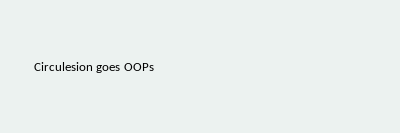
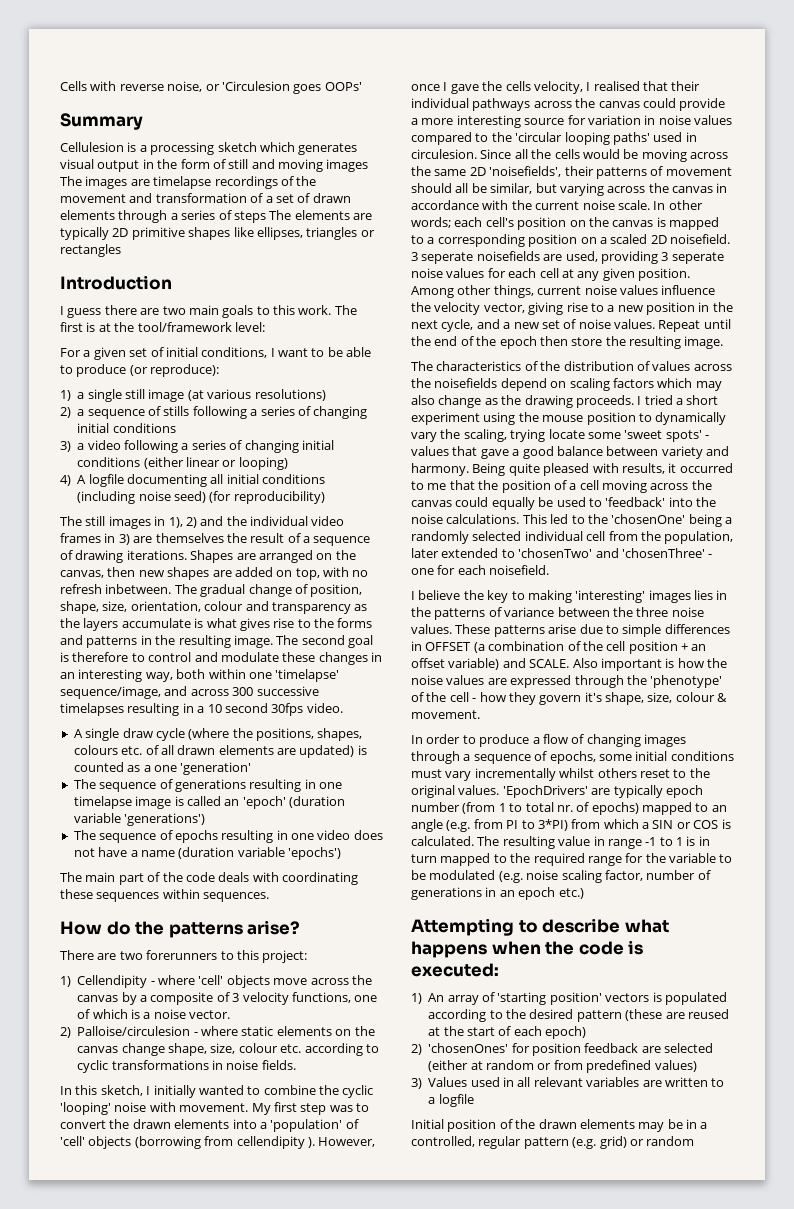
- Circulesion goes OOPs
+ Cells with reverse noise, or 'Circulesion goes OOPs'
+ Summary
+ Cellulesion is a processing sketch which generates visual output in the form of still and moving images The images are timelapse recordings of the movement and transformation of a set of drawn elements through a series of steps The elements are typically 2D primitive shapes like ellipses, triangles or rectangles
+ Introduction
+ I guess there are two main goals to this work. The first is at the tool/framework level:
+ For a given set of initial conditions, I want to be able to produce (or reproduce):
+ 1) a single still image (at various resolutions)
+ 2) a sequence of stills following a series of changing initial conditions
+ 3) a video following a series of changing initial conditions (either linear or looping)
+ 4) A logfile documenting all initial conditions (including noise seed) (for reproducibility)
+ The still images in 1), 2) and the individual video frames in 3) are themselves the result of a sequence of drawing iterations. Shapes are arranged on the canvas, then new shapes are added on top, with no refresh inbetween. The gradual change of position, shape, size, orientation, colour and transparency as the layers accumulate is what gives rise to the forms and patterns in the resulting image. The second goal is therefore to control and modulate these changes in an interesting way, both within one 'timelapse' sequence/image, and across 300 successive timelapses resulting in a 10 second 30fps video.
+ A single draw cycle (where the positions, shapes, colours etc. of all drawn elements are updated) is counted as a one 'generation'
+ The sequence of generations resulting in one timelapse image is called an 'epoch' (duration variable 'generations')
+ The sequence of epochs resulting in one video does not have a name (duration variable 'epochs')
+ The main part of the code deals with coordinating these sequences within sequences.
+ How do the patterns arise?
+ There are two forerunners to this project:
+ 1) Cellendipity - where 'cell' objects move across the canvas by a composite of 3 velocity functions, one of which is a noise vector.
+ 2) Palloise/circulesion - where static elements on the canvas change shape, size, colour etc. according to cyclic transformations in noise fields.
+ In this sketch, I initially wanted to combine the cyclic 'looping' noise with movement. My first step was to convert the drawn elements into a 'population' of 'cell' objects (borrowing from cellendipity ). However, once I gave the cells velocity, I realised that their individual pathways across the canvas could provide a more interesting source for variation in noise values compared to the 'circular looping paths' used in circulesion. Since all the cells would be moving across the same 2D 'noisefields', their patterns of movement should all be similar, but varying across the canvas in accordance with the current noise scale. In other words; each cell's position on the canvas is mapped to a corresponding position on a scaled 2D noisefield. 3 seperate noisefields are used, providing 3 seperate noise values for each cell at any given position. Among other things, current noise values influence the velocity vector, giving rise to a new position in the next cycle, and a new set of noise values. Repeat until the end of the epoch then store the resulting image.
+ The characteristics of the distribution of values across the noisefields depend on scaling factors which may also change as the drawing proceeds. I tried a short experiment using the mouse position to dynamically vary the scaling, trying locate some 'sweet spots' - values that gave a good balance between variety and harmony. Being quite pleased with results, it occurred to me that the position of a cell moving across the canvas could equally be used to 'feedback' into the noise calculations. This led to the 'chosenOne' being a randomly selected individual cell from the population, later extended to 'chosenTwo' and 'chosenThree' - one for each noisefield.
+ I believe the key to making 'interesting' images lies in the patterns of variance between the three noise values. These patterns arise due to simple differences in OFFSET (a combination of the cell position + an offset variable) and SCALE. Also important is how the noise values are expressed through the 'phenotype' of the cell - how they govern it's shape, size, colour & movement.
+ In order to produce a flow of changing images through a sequence of epochs, some initial conditions must vary incrementally whilst others reset to the original values. 'EpochDrivers' are typically epoch number (from 1 to total nr. of epochs) mapped to an angle (e.g. from PI to 3*PI) from which a SIN or COS is calculated. The resulting value in range -1 to 1 is in turn mapped to the required range for the variable to be modulated (e.g. noise scaling factor, number of generations in an epoch etc.)
+ Attempting to describe what happens when the code is executed:
+ 1) An array of 'starting position' vectors is populated according to the desired pattern (these are reused at the start of each epoch)
+ 2) 'chosenOnes' for position feedback are selected (either at random or from predefined values)
+ 3) Values used in all relevant variables are written to a logfile
+ Initial position of the drawn elements may be in a controlled, regular pattern (e.g. grid) or random

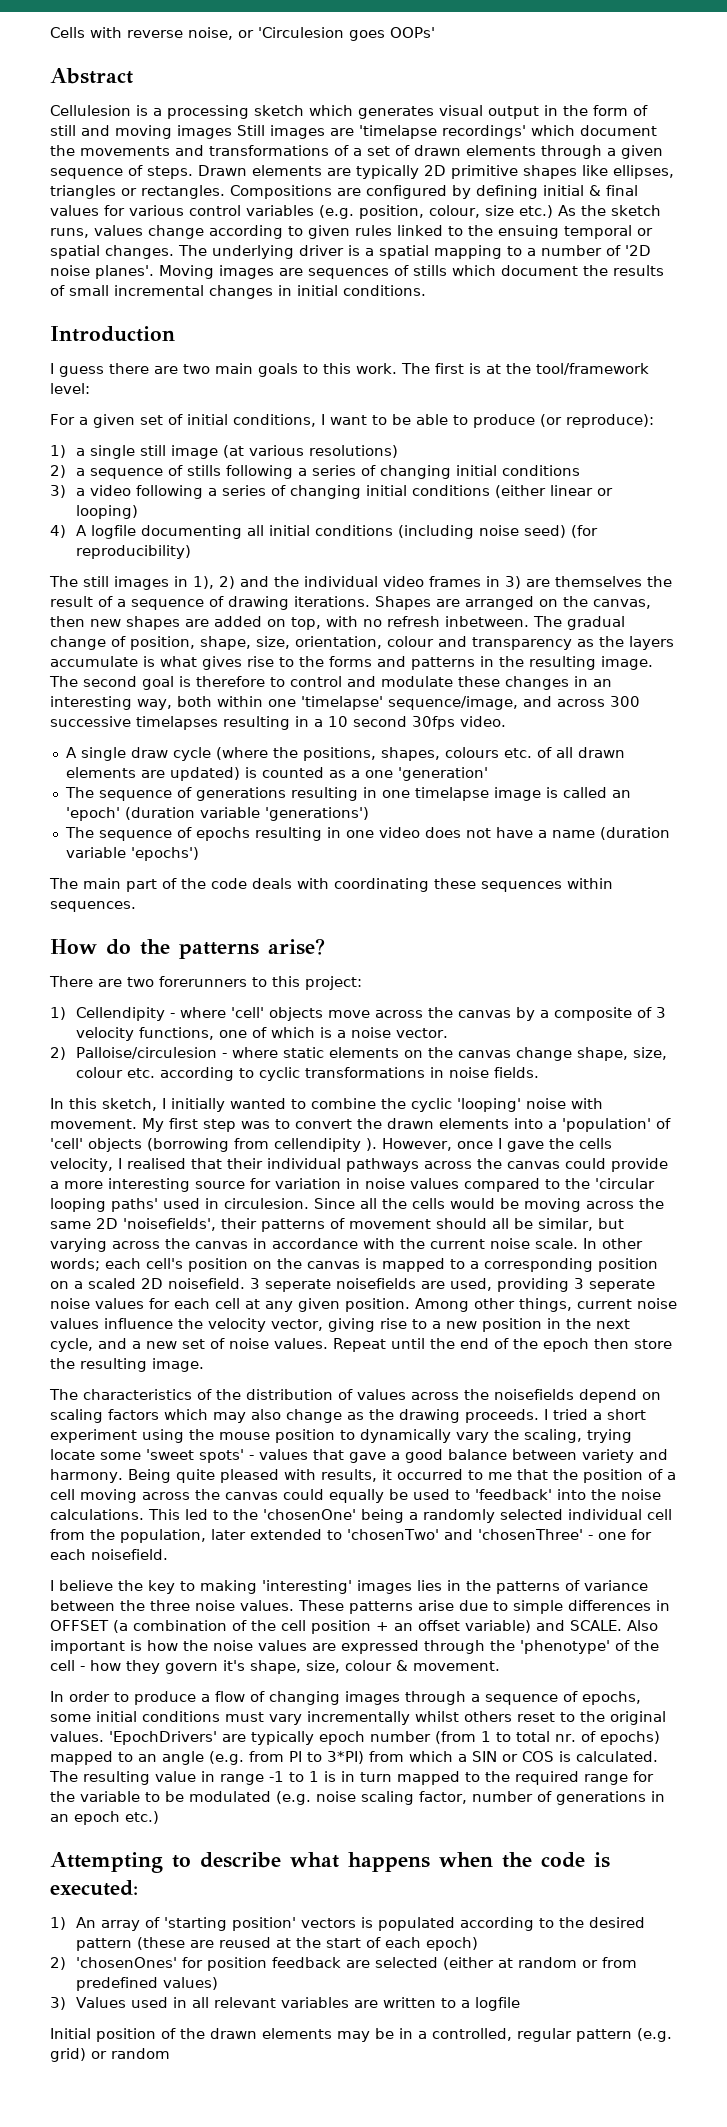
- Summary
+ Abstract
- Cellulesion is a processing sketch which generates visual output in the form of still and moving images The images are timelapse recordings of the movement and transformation of a set of drawn elements through a series of steps The elements are typically 2D primitive shapes like ellipses, triangles or rectangles
+ Cellulesion is a processing sketch which generates visual output in the form of still and moving images Still images are 'timelapse recordings' which document the movements and transformations of a set of drawn elements through a given sequence of steps. Drawn elements are typically 2D primitive shapes like ellipses, triangles or rectangles. Compositions are configured by defining initial & final values for various control variables (e.g. position, colour, size etc.) As the sketch runs, values change according to given rules linked to the ensuing temporal or spatial changes. The underlying driver is a spatial mapping to a number of '2D noise planes'. Moving images are sequences of stills which document the results of small incremental changes in initial conditions.

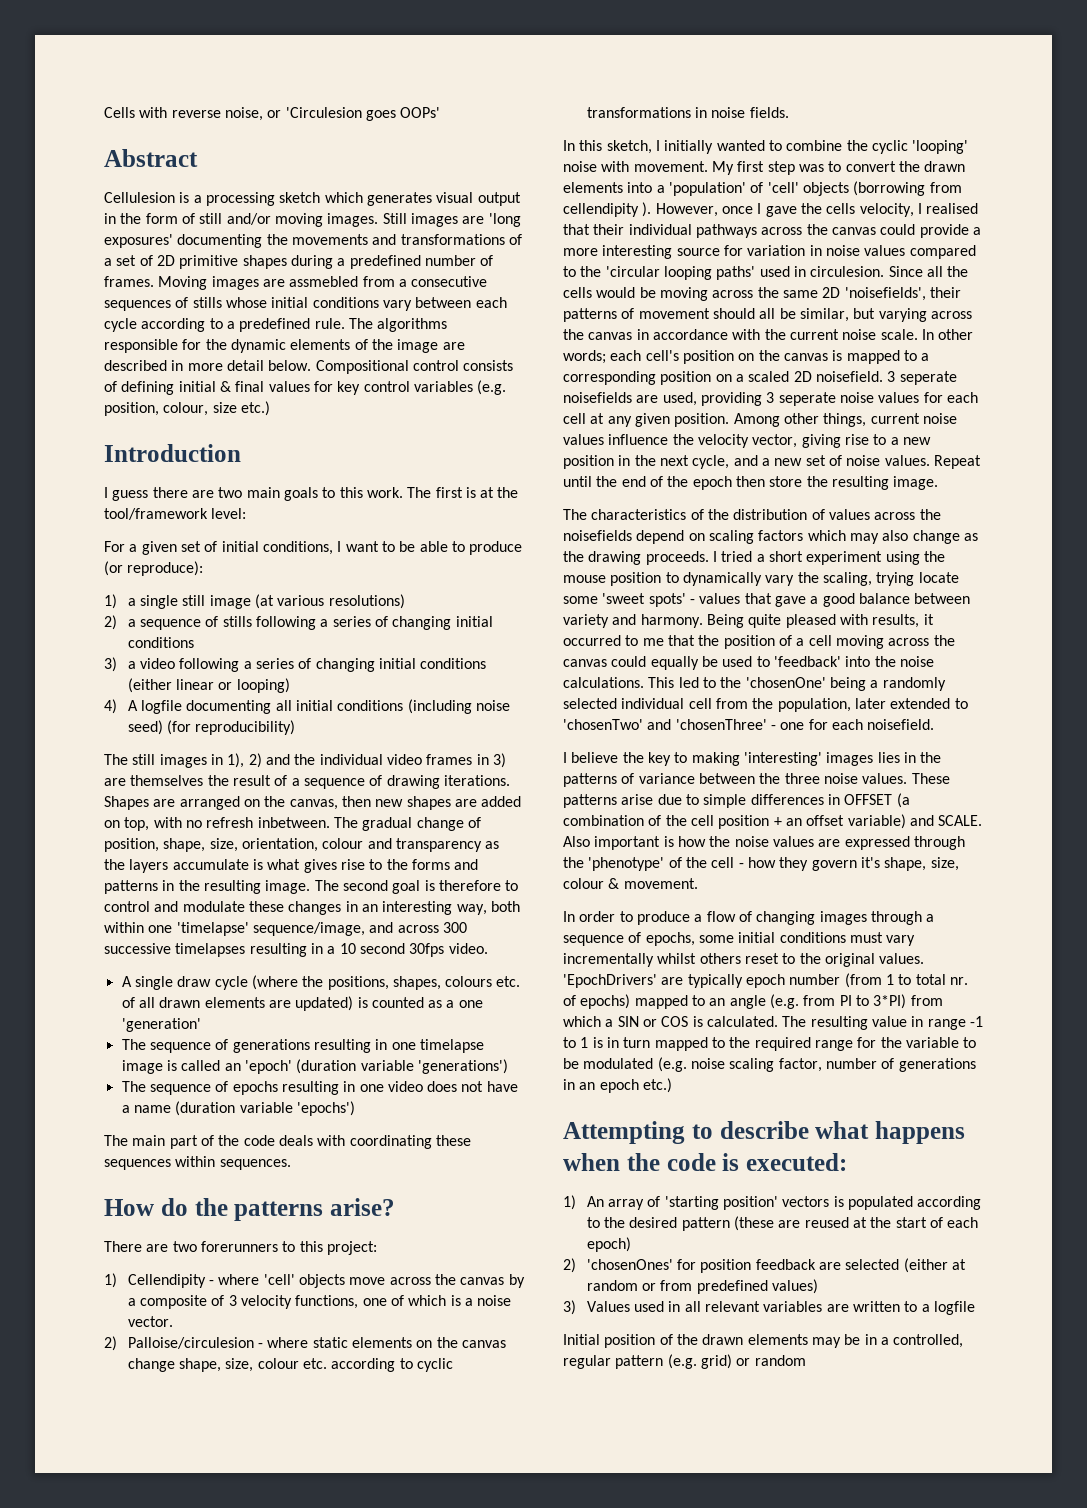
- Cellulesion is a processing sketch which generates visual output in the form of still and moving images Still images are 'timelapse recordings' which document the movements and transformations of a set of drawn elements through a given sequence of steps. Drawn elements are typically 2D primitive shapes like ellipses, triangles or rectangles. Compositions are configured by defining initial & final values for various control variables (e.g. position, colour, size etc.) As the sketch runs, values change according to given rules linked to the ensuing temporal or spatial changes. The underlying driver is a spatial mapping to a number of '2D noise planes'. Moving images are sequences of stills which document the results of small incremental changes in initial conditions.
+ Cellulesion is a processing sketch which generates visual output in the form of still and/or moving images. Still images are 'long exposures' documenting the movements and transformations of a set of 2D primitive shapes during a predefined number of frames. Moving images are assmebled from a consecutive sequences of stills whose initial conditions vary between each cycle according to a predefined rule. The algorithms responsible for the dynamic elements of the image are described in more detail below. Compositional control consists of defining initial & final values for key control variables (e.g. position, colour, size etc.)

